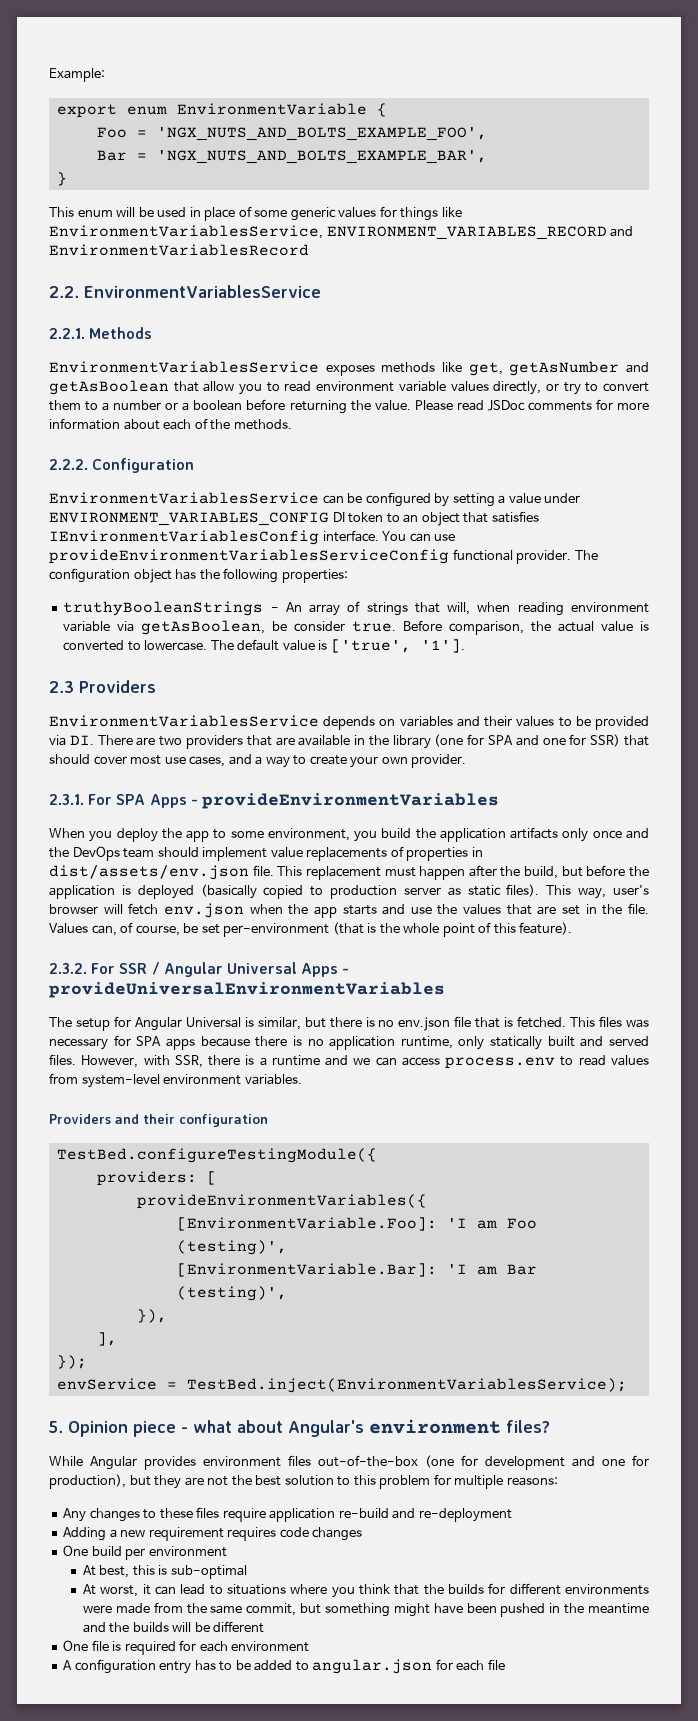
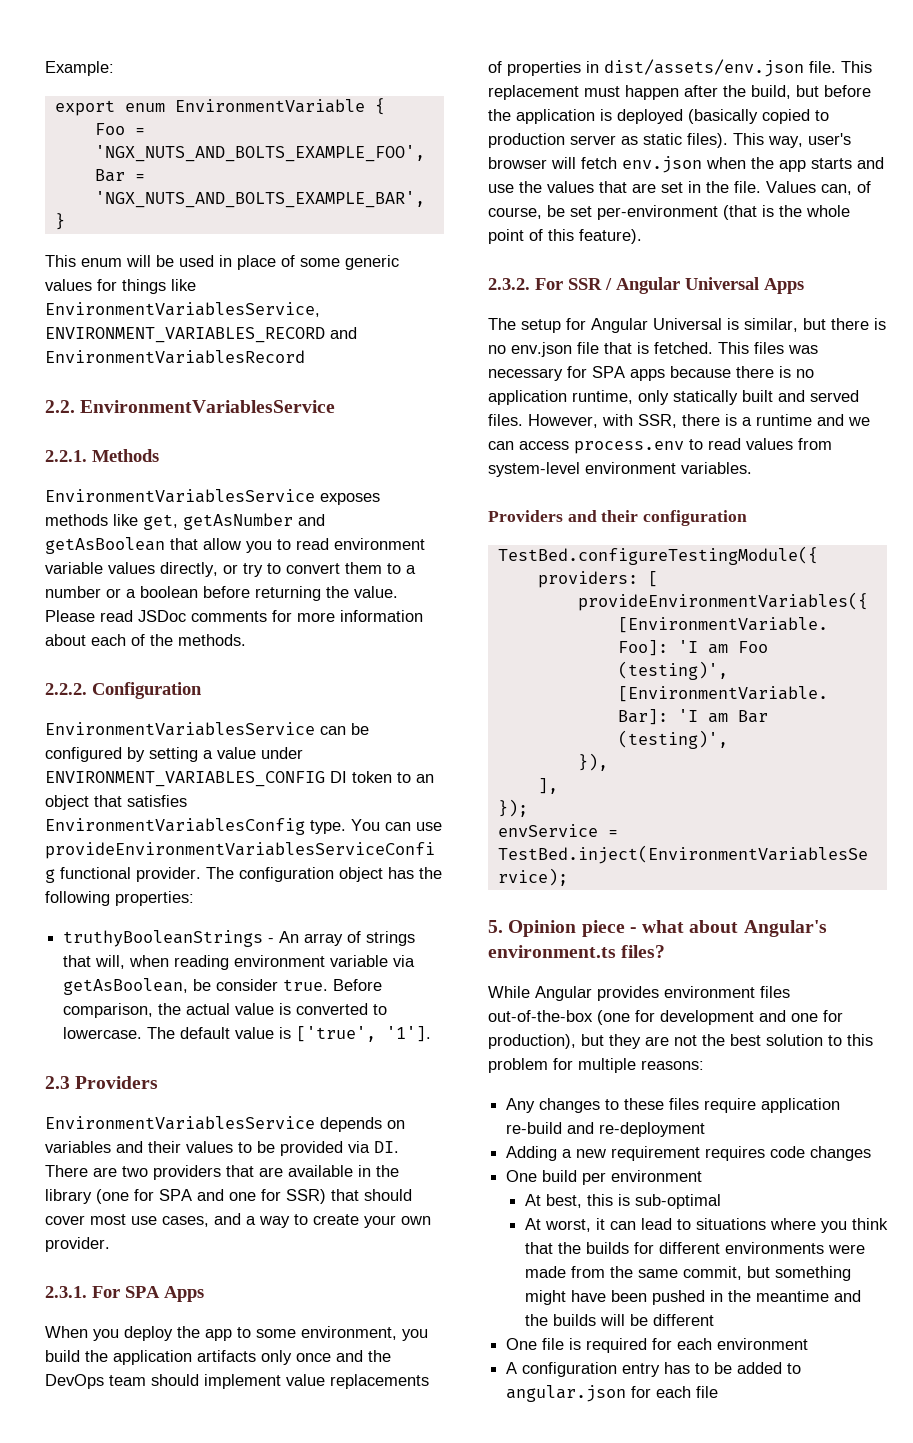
- EnvironmentVariablesService can be configured by setting a value under ENVIRONMENT_VARIABLES_CONFIG DI token to an object that satisfies IEnvironmentVariablesConfig interface.
+ EnvironmentVariablesService can be configured by setting a value under ENVIRONMENT_VARIABLES_CONFIG DI token to an object that satisfies EnvironmentVariablesConfig type.
- 2.3.1. For SPA Apps - provideEnvironmentVariables
+ 2.3.1. For SPA Apps
- 2.3.2. For SSR / Angular Universal Apps - provideUniversalEnvironmentVariables
+ 2.3.2. For SSR / Angular Universal Apps
- 5. Opinion piece - what about Angular's environment files?
+ 5. Opinion piece - what about Angular's environment.ts files?

